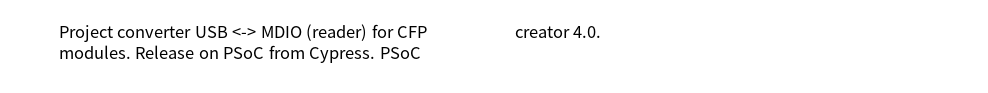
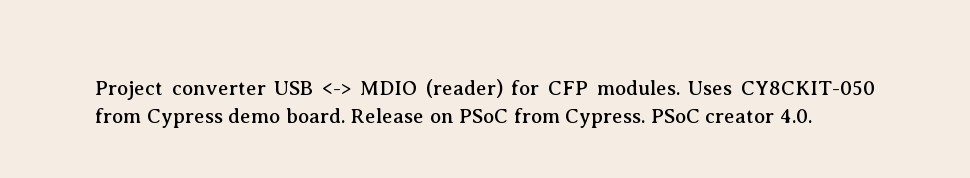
+ Uses CY8CKIT-050 from Cypress demo board.

